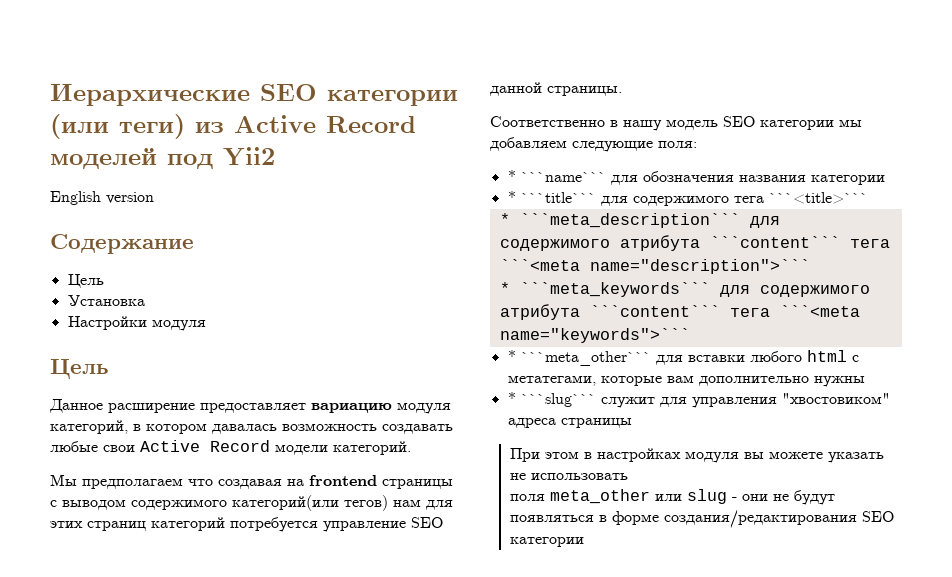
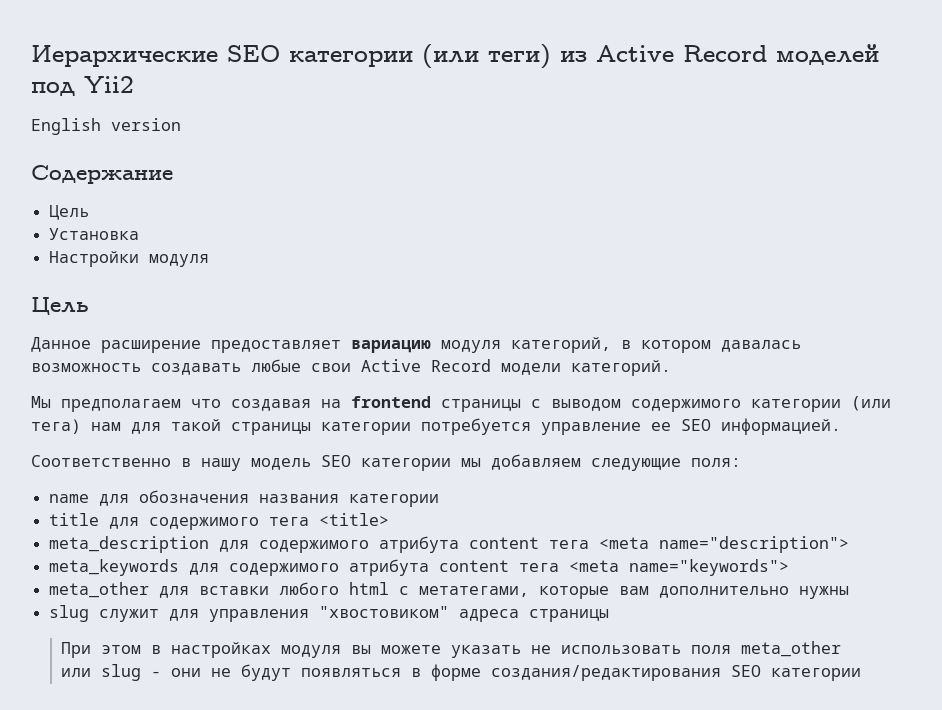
- Мы предполагаем что создавая на frontend страницы с выводом содержимого категорий(или тегов) нам для этих страниц категорий потребуется управление SEO данной страницы.
+ Мы предполагаем что создавая на frontend страницы с выводом содержимого категории (или тега) нам для такой страницы категории потребуется управление ее SEO информацией.
- * ```name``` для обозначения названия категории
+ name для обозначения названия категории
- * ```title``` для содержимого тега ```<title>```
- * ```meta_description``` для содержимого атрибута ```content``` тега ```<meta name="description">```
- * ```meta_keywords``` для содержимого атрибута ```content``` тега ```<meta name="keywords">```
- * ```meta_other``` для вставки любого html с метатегами, которые вам дополнительно нужны
+ title для содержимого тега <title>
+ meta_description для содержимого атрибута content тега <meta name="description">
+ meta_keywords для содержимого атрибута content тега <meta name="keywords">
+ meta_other для вставки любого html с метатегами, которые вам дополнительно нужны
- * ```slug``` служит для управления "хвостовиком" адреса страницы
+ slug служит для управления "хвостовиком" адреса страницы
- При этом в настройках модуля вы можете указать не использовать
- поля meta_other или slug - они не будут появляться в форме создания/редактирования SEO категории
+ При этом в настройках модуля вы можете указать не использовать поля meta_other
+ или slug - они не будут появляться в форме создания/редактирования SEO категории

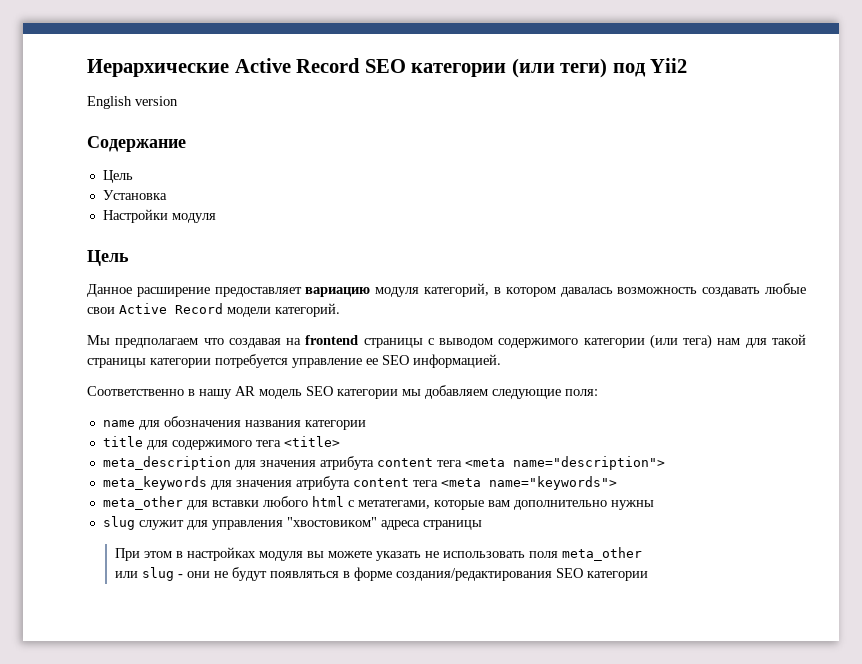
- Иерархические SEO категории (или теги) из Active Record моделей под Yii2
+ Иерархические Active Record SEO категории (или теги) под Yii2
- Соответственно в нашу модель SEO категории мы добавляем следующие поля:
+ Соответственно в нашу AR модель SEO категории мы добавляем следующие поля:
- meta_description для содержимого атрибута content тега <meta name="description">
+ meta_description для значения атрибута content тега <meta name="description">
- meta_keywords для содержимого атрибута content тега <meta name="keywords">
+ meta_keywords для значения атрибута content тега <meta name="keywords">

